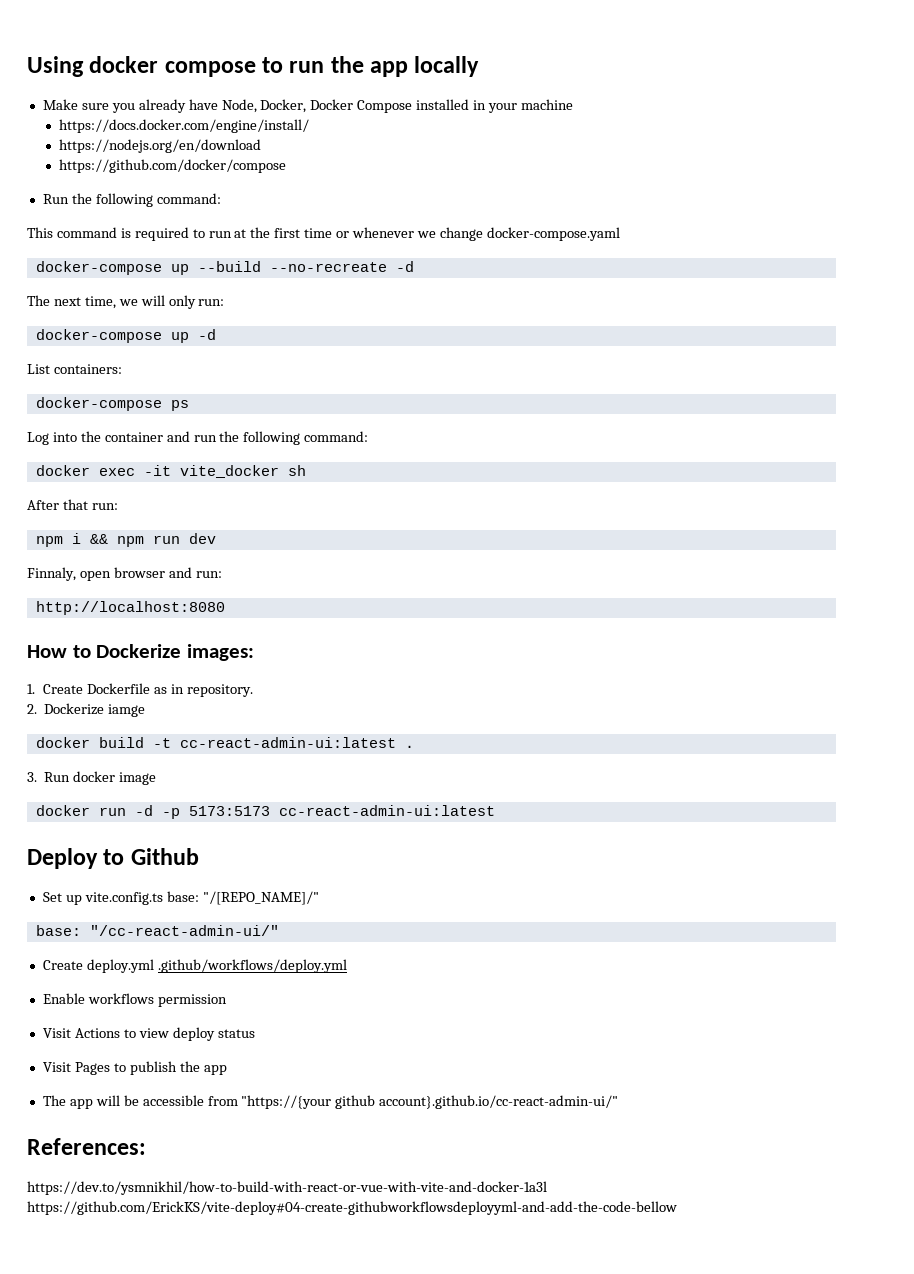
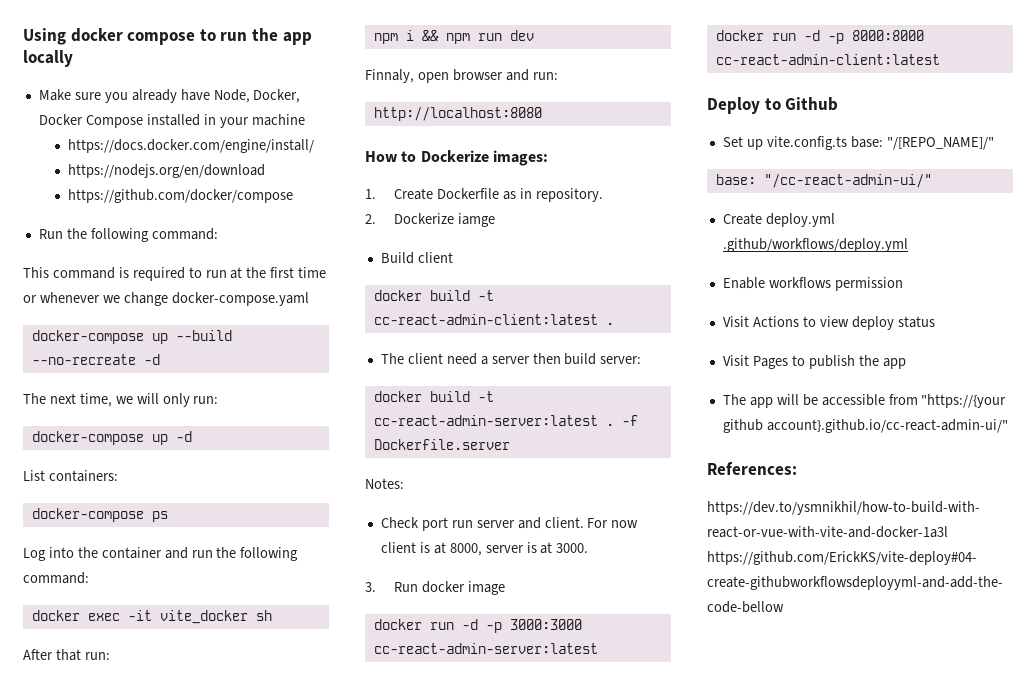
- docker build -t cc-react-admin-ui:latest .
+ Build client
+ docker build -t cc-react-admin-client:latest .
+ The client need a server then build server:
+ docker build -t cc-react-admin-server:latest . -f Dockerfile.server
+ Notes:
+ Check port run server and client. For now client is at 8000, server is at 3000.
- docker run -d -p 5173:5173 cc-react-admin-ui:latest
+ docker run -d -p 3000:3000 cc-react-admin-server:latest
+ docker run -d -p 8000:8000 cc-react-admin-client:latest

